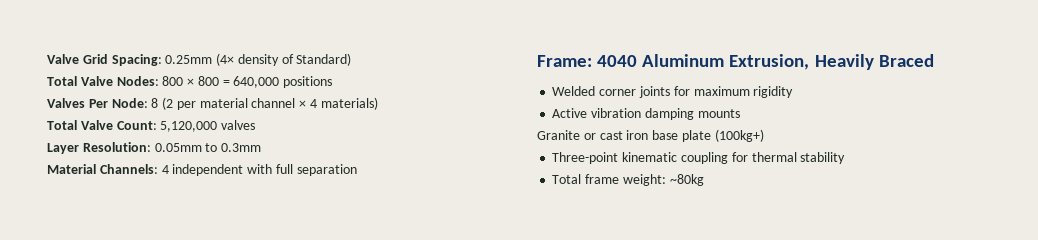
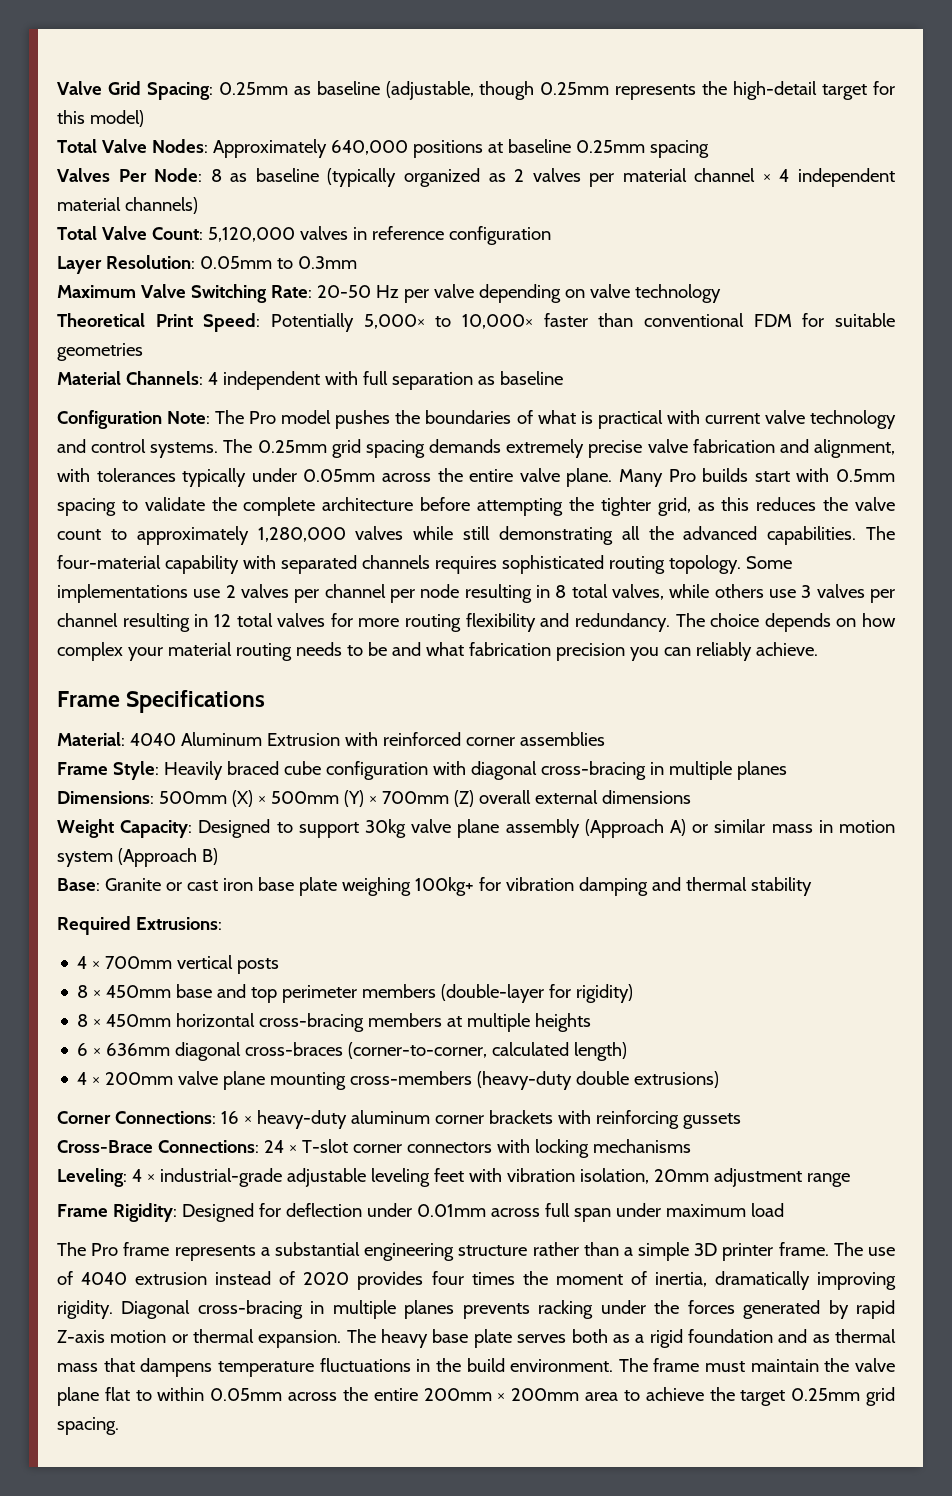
- Valve Grid Spacing: 0.25mm (4× density of Standard)
- Total Valve Nodes: 800 × 800 = 640,000 positions
- Valves Per Node: 8 (2 per material channel × 4 materials)
+ Valve Grid Spacing: 0.25mm as baseline (adjustable, though 0.25mm represents the high-detail target for this model)
+ Total Valve Nodes: Approximately 640,000 positions at baseline 0.25mm spacing
+ Valves Per Node: 8 as baseline (typically organized as 2 valves per material channel × 4 independent material channels)
- Total Valve Count: 5,120,000 valves
+ Total Valve Count: 5,120,000 valves in reference configuration
+ Maximum Valve Switching Rate: 20-50 Hz per valve depending on valve technology
+ Theoretical Print Speed: Potentially 5,000× to 10,000× faster than conventional FDM for suitable geometries
- Material Channels: 4 independent with full separation
- Frame: 4040 Aluminum Extrusion, Heavily Braced
- Welded corner joints for maximum rigidity
- Active vibration damping mounts
- Granite or cast iron base plate (100kg+)
- Three-point kinematic coupling for thermal stability
- Total frame weight: ~80kg
+ Material Channels: 4 independent with full separation as baseline
+ Configuration Note: The Pro model pushes the boundaries of what is practical with current valve technology and control systems. The 0.25mm grid spacing demands extremely precise valve fabrication and alignment, with tolerances typically under 0.05mm across the entire valve plane. Many Pro builds start with 0.5mm spacing to validate the complete architecture before attempting the tighter grid, as this reduces the valve count to approximately 1,280,000 valves while still demonstrating all the advanced capabilities. The four-material capability with separated channels requires sophisticated routing topology. Some implementations use 2 valves per channel per node resulting in 8 total valves, while others use 3 valves per channel resulting in 12 total valves for more routing flexibility and redundancy. The choice depends on how complex your material routing needs to be and what fabrication precision you can reliably achieve.
+ Frame Specifications
+ Material: 4040 Aluminum Extrusion with reinforced corner assemblies
+ Frame Style: Heavily braced cube configuration with diagonal cross-bracing in multiple planes
+ Dimensions: 500mm (X) × 500mm (Y) × 700mm (Z) overall external dimensions
+ Weight Capacity: Designed to support 30kg valve plane assembly (Approach A) or similar mass in motion system (Approach B)
+ Base: Granite or cast iron base plate weighing 100kg+ for vibration damping and thermal stability
+ Required Extrusions:
+ 4 × 700mm vertical posts
+ 8 × 450mm base and top perimeter members (double-layer for rigidity)
+ 8 × 450mm horizontal cross-bracing members at multiple heights
+ 6 × 636mm diagonal cross-braces (corner-to-corner, calculated length)
+ 4 × 200mm valve plane mounting cross-members (heavy-duty double extrusions)
+ Corner Connections: 16 × heavy-duty aluminum corner brackets with reinforcing gussets
+ Cross-Brace Connections: 24 × T-slot corner connectors with locking mechanisms
+ Leveling: 4 × industrial-grade adjustable leveling feet with vibration isolation, 20mm adjustment range
+ Frame Rigidity: Designed for deflection under 0.01mm across full span under maximum load
+ The Pro frame represents a substantial engineering structure rather than a simple 3D printer frame. The use of 4040 extrusion instead of 2020 provides four times the moment of inertia, dramatically improving rigidity. Diagonal cross-bracing in multiple planes prevents racking under the forces generated by rapid Z-axis motion or thermal expansion. The heavy base plate serves both as a rigid foundation and as thermal mass that dampens temperature fluctuations in the build environment. The frame must maintain the valve plane flat to within 0.05mm across the entire 200mm × 200mm area to achieve the target 0.25mm grid spacing.

